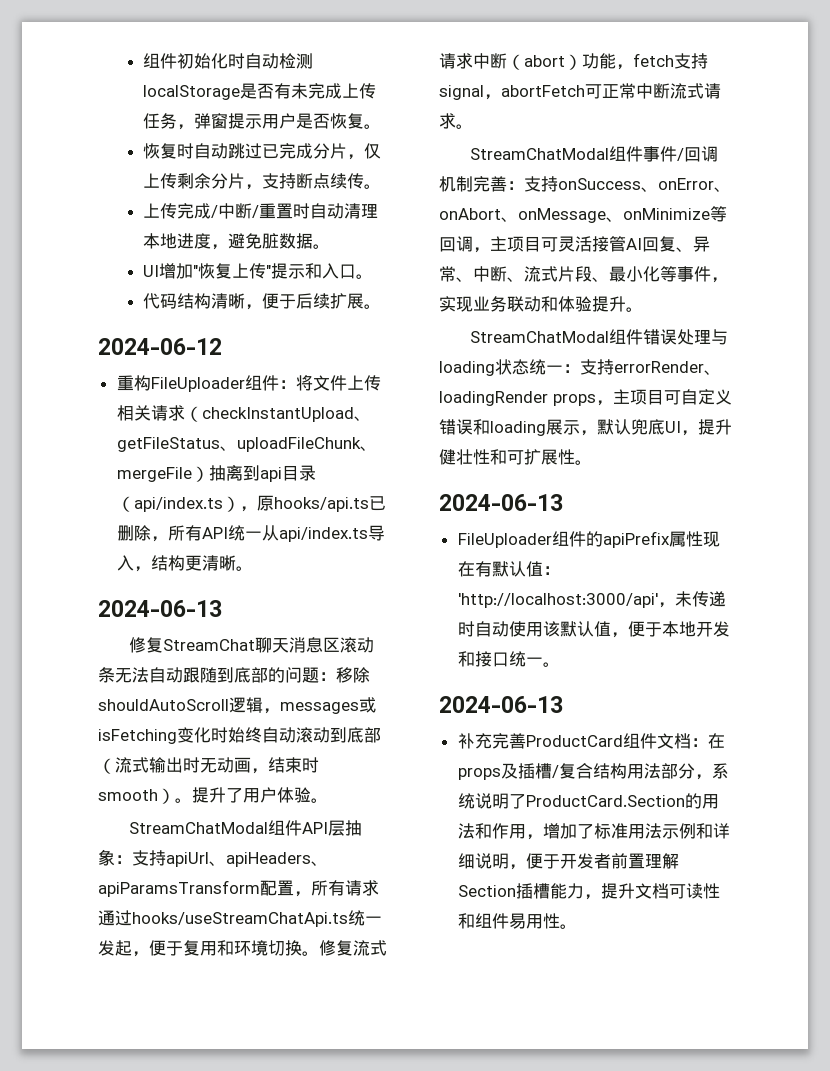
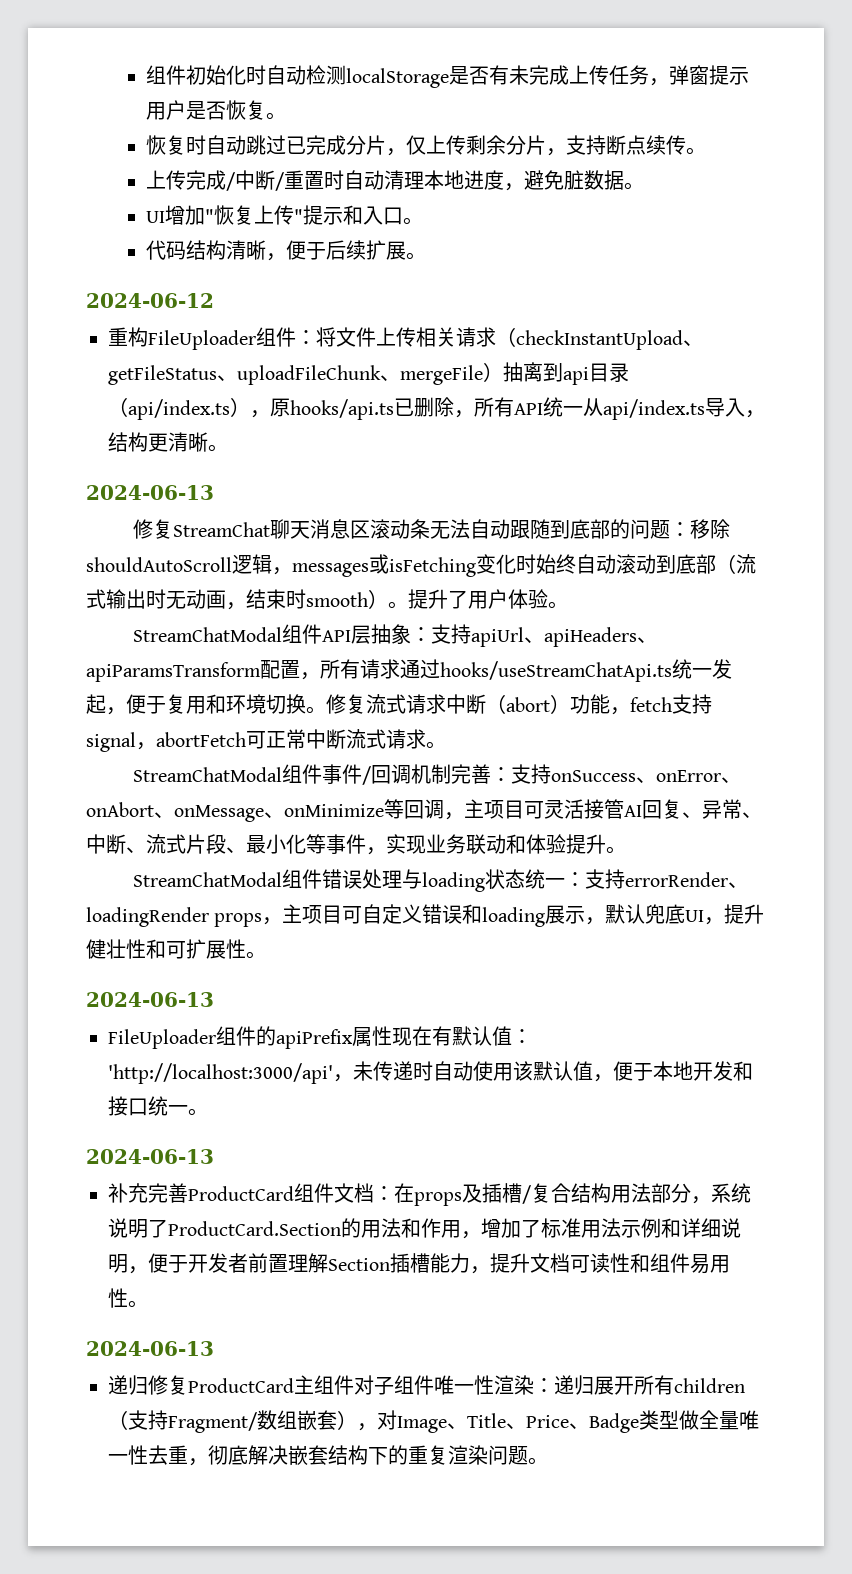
  补充完善ProductCard组件文档：在props及插槽/复合结构用法部分，系统说明了ProductCard.Section的用法和作用，增加了标准用法示例和详细说明，便于开发者前置理解Section插槽能力，提升文档可读性和组件易用性。
+ 2024-06-13
+ 递归修复ProductCard主组件对子组件唯一性渲染：递归展开所有children（支持Fragment/数组嵌套），对Image、Title、Price、Badge类型做全量唯一性去重，彻底解决嵌套结构下的重复渲染问题。

